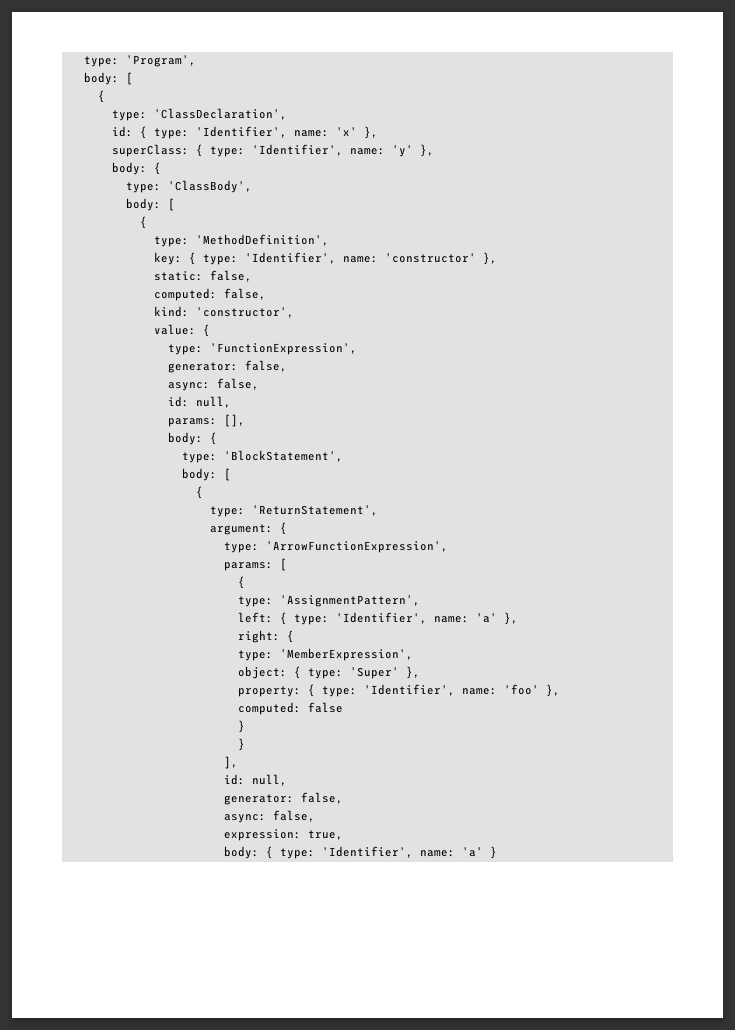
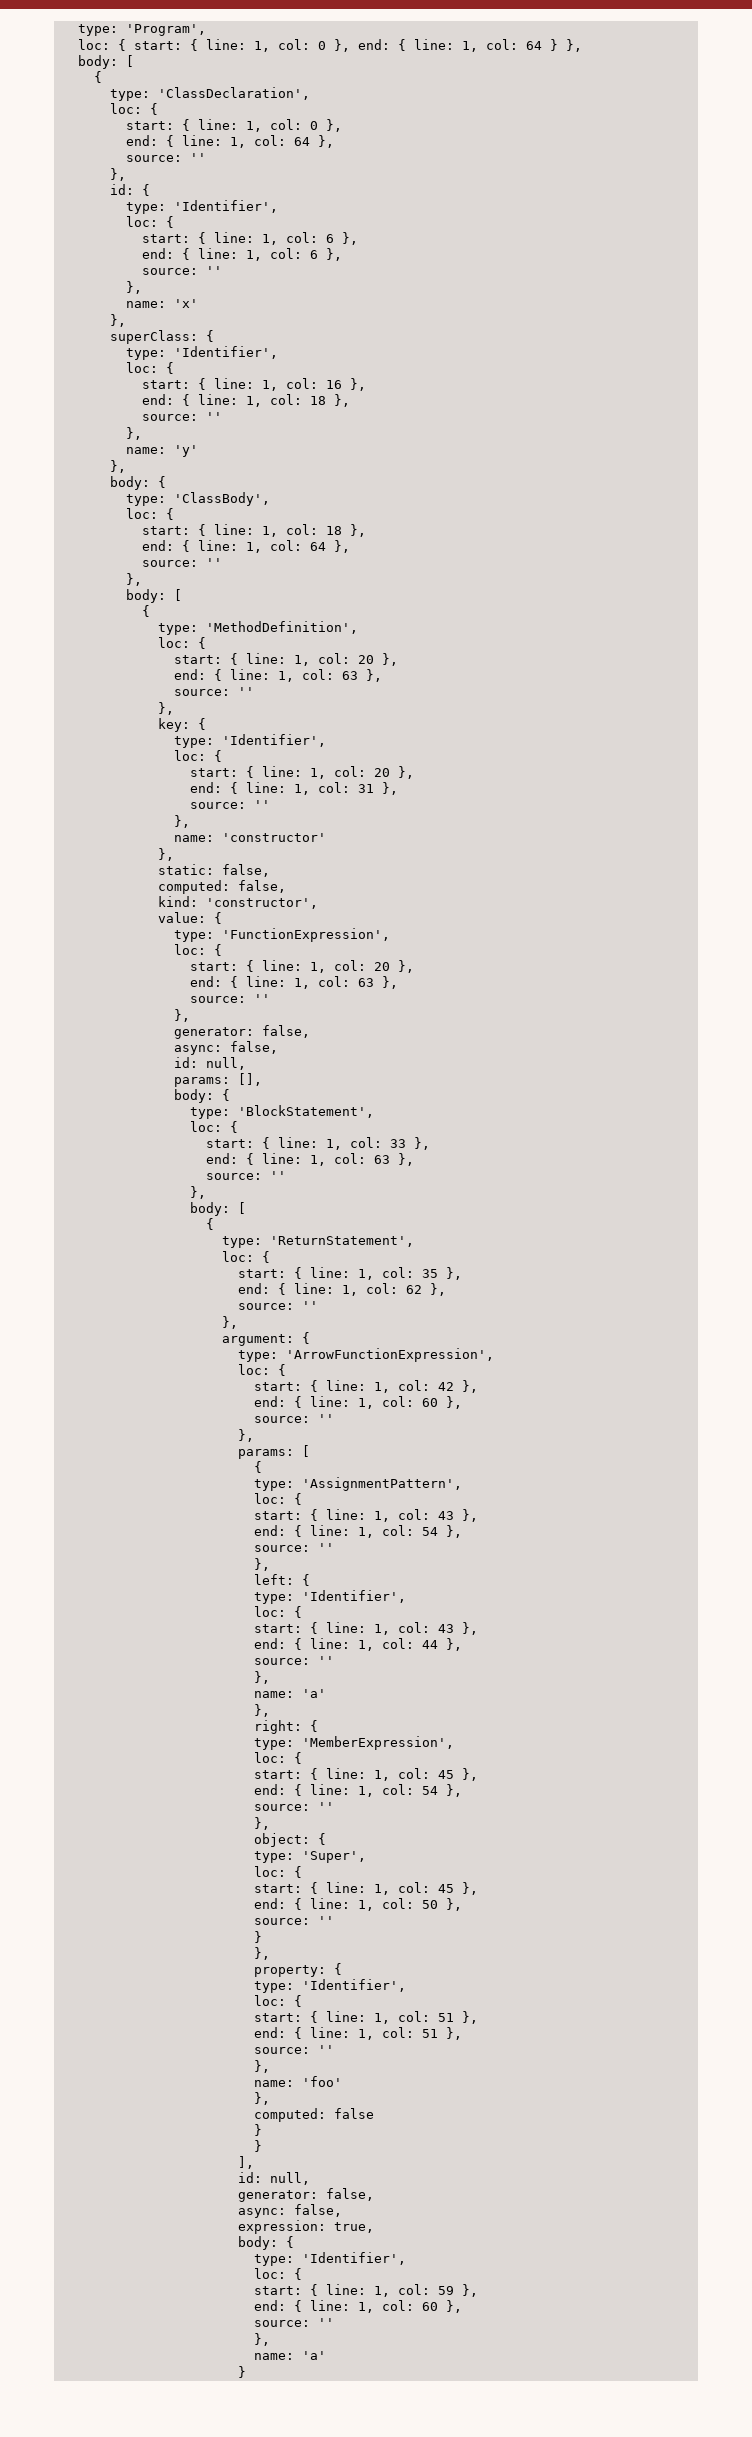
+ loc: { start: { line: 1, col: 0 }, end: { line: 1, col: 64 } },
  type: 'ClassDeclaration',
+ loc: {
+ start: { line: 1, col: 0 },
+ end: { line: 1, col: 64 },
+ source: ''
+ },
- id: { type: 'Identifier', name: 'x' },
+ id: {
+ type: 'Identifier',
+ loc: {
+ start: { line: 1, col: 6 },
+ end: { line: 1, col: 6 },
+ source: ''
+ },
+ name: 'x'
+ },
- superClass: { type: 'Identifier', name: 'y' },
+ superClass: {
+ type: 'Identifier',
+ loc: {
+ start: { line: 1, col: 16 },
+ end: { line: 1, col: 18 },
+ source: ''
+ },
+ name: 'y'
+ },
  type: 'ClassBody',
+ loc: {
+ start: { line: 1, col: 18 },
+ end: { line: 1, col: 64 },
+ source: ''
+ },
  type: 'MethodDefinition',
+ loc: {
+ start: { line: 1, col: 20 },
+ end: { line: 1, col: 63 },
+ source: ''
+ },
- key: { type: 'Identifier', name: 'constructor' },
+ key: {
+ type: 'Identifier',
+ loc: {
+ start: { line: 1, col: 20 },
+ end: { line: 1, col: 31 },
+ source: ''
+ },
+ name: 'constructor'
+ },
  type: 'FunctionExpression',
+ loc: {
+ start: { line: 1, col: 20 },
+ end: { line: 1, col: 63 },
+ source: ''
+ },
  type: 'BlockStatement',
+ loc: {
+ start: { line: 1, col: 33 },
+ end: { line: 1, col: 63 },
+ source: ''
+ },
  type: 'ReturnStatement',
+ loc: {
+ start: { line: 1, col: 35 },
+ end: { line: 1, col: 62 },
+ source: ''
+ },
  argument: {
  type: 'ArrowFunctionExpression',
+ loc: {
+ start: { line: 1, col: 42 },
+ end: { line: 1, col: 60 },
+ source: ''
+ },
  type: 'AssignmentPattern',
+ loc: {
+ start: { line: 1, col: 43 },
+ end: { line: 1, col: 54 },
+ source: ''
+ },
- left: { type: 'Identifier', name: 'a' },
+ left: {
+ type: 'Identifier',
+ loc: {
+ start: { line: 1, col: 43 },
+ end: { line: 1, col: 44 },
+ source: ''
+ },
+ name: 'a'
+ },
  type: 'MemberExpression',
- object: { type: 'Super' },
+ loc: {
+ start: { line: 1, col: 45 },
+ end: { line: 1, col: 54 },
+ source: ''
+ },
+ object: {
+ type: 'Super',
+ loc: {
+ start: { line: 1, col: 45 },
+ end: { line: 1, col: 50 },
+ source: ''
+ }
+ },
- property: { type: 'Identifier', name: 'foo' },
+ property: {
+ type: 'Identifier',
+ loc: {
+ start: { line: 1, col: 51 },
+ end: { line: 1, col: 51 },
+ source: ''
+ },
+ name: 'foo'
+ },
  expression: true,
- body: { type: 'Identifier', name: 'a' }
+ body: {
+ type: 'Identifier',
+ loc: {
+ start: { line: 1, col: 59 },
+ end: { line: 1, col: 60 },
+ source: ''
+ },
+ name: 'a'
+ }

